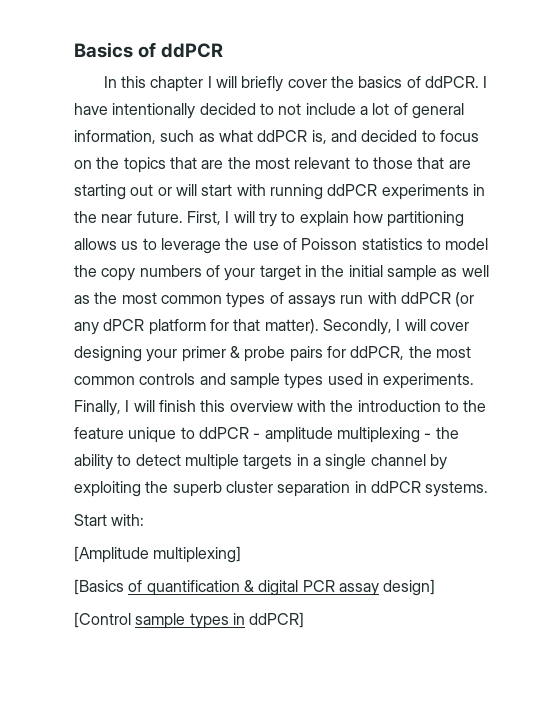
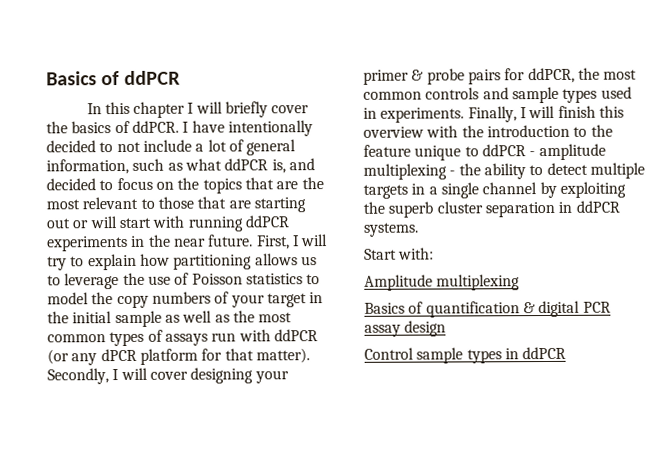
- [Amplitude multiplexing]
- [Basics of quantification & digital PCR assay design]
- [Control sample types in ddPCR]
+ Amplitude multiplexing
+ Basics of quantification & digital PCR assay design
+ Control sample types in ddPCR

